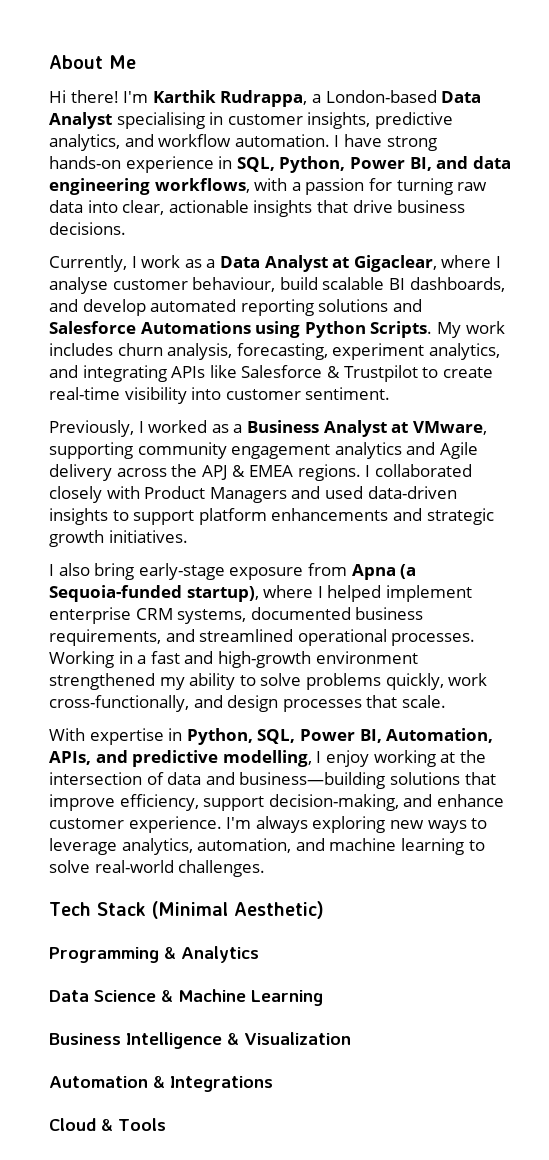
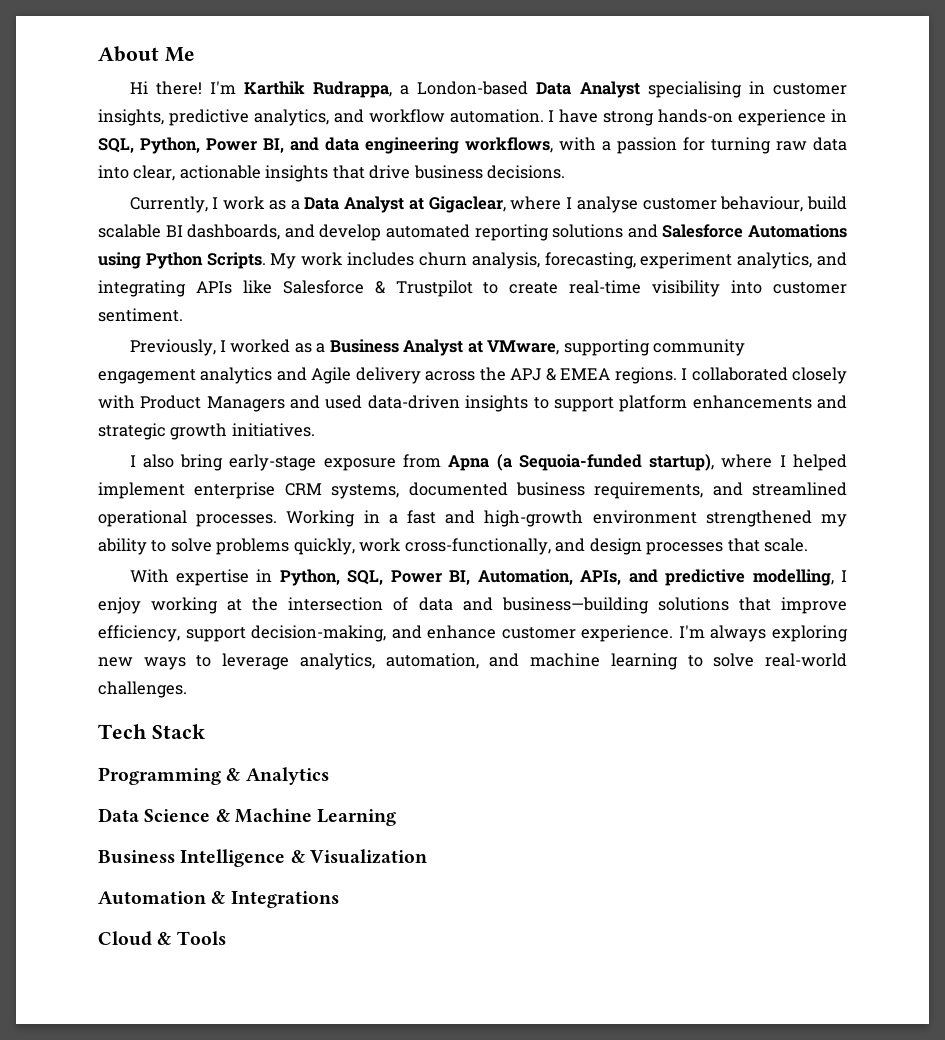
- Tech Stack (Minimal Aesthetic)
+ Tech Stack

